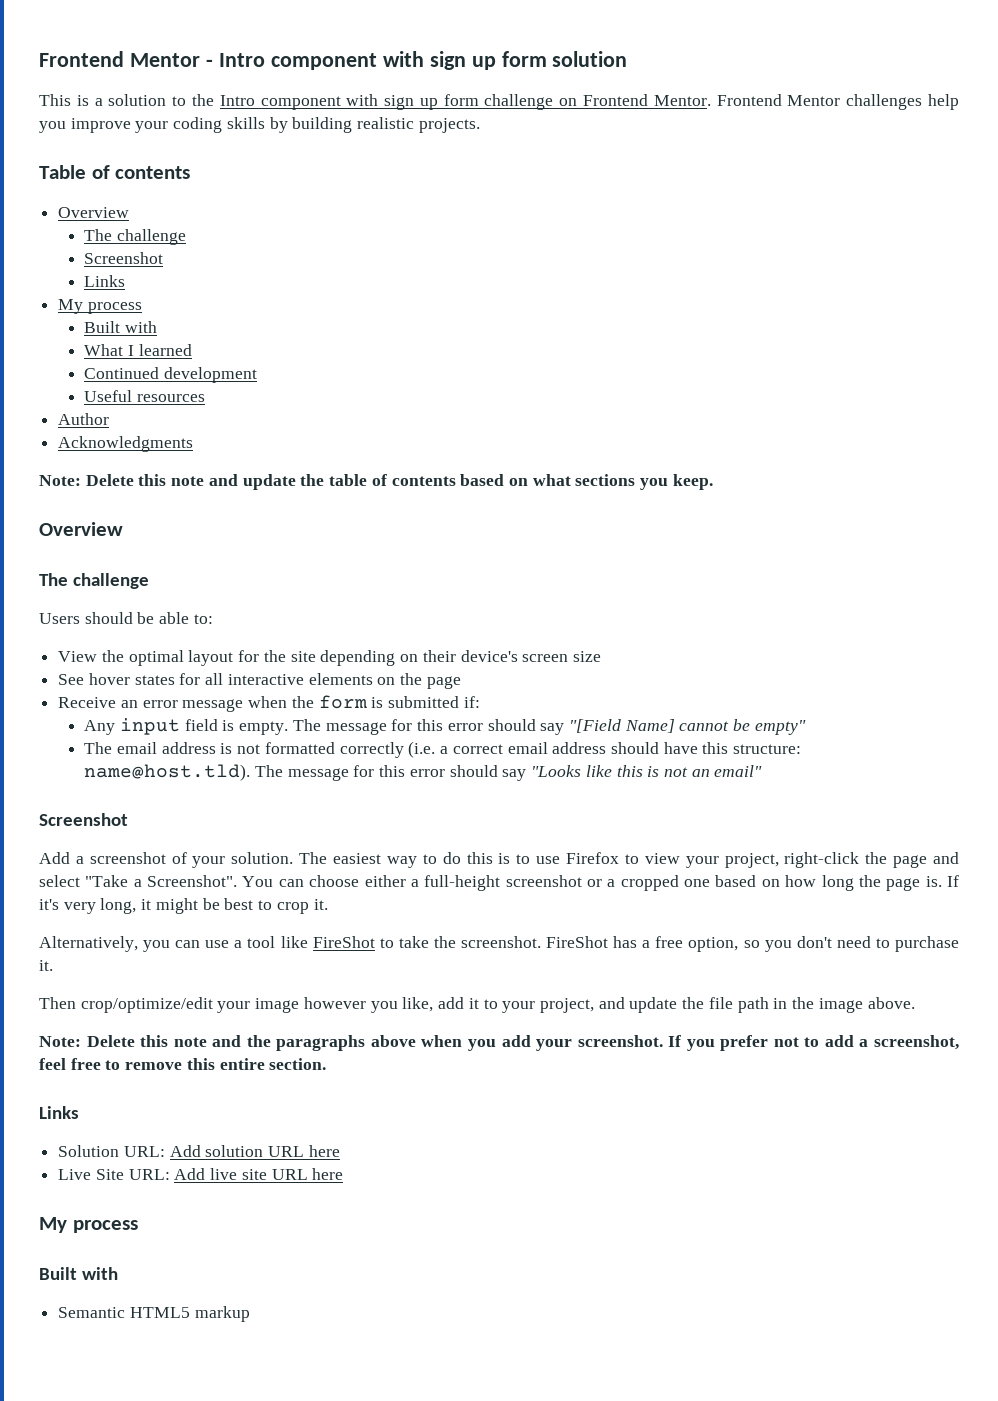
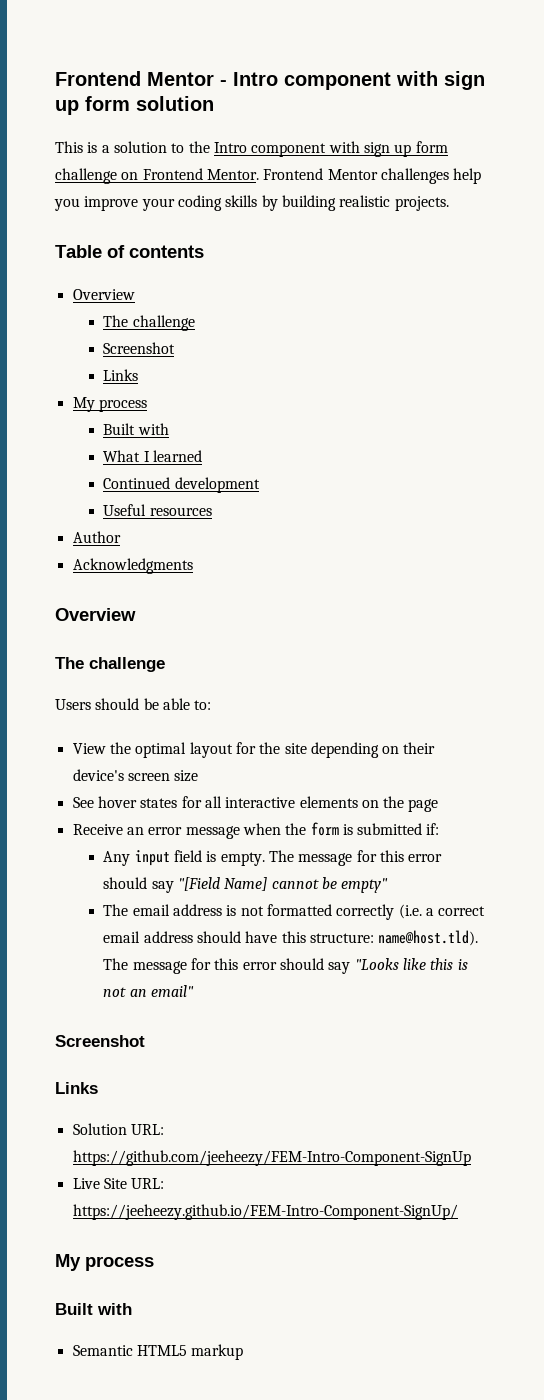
- Note: Delete this note and update the table of contents based on what sections you keep.
- Add a screenshot of your solution. The easiest way to do this is to use Firefox to view your project, right-click the page and select "Take a Screenshot". You can choose either a full-height screenshot or a cropped one based on how long the page is. If it's very long, it might be best to crop it.
- Alternatively, you can use a tool like FireShot to take the screenshot. FireShot has a free option, so you don't need to purchase it.
- Then crop/optimize/edit your image however you like, add it to your project, and update the file path in the image above.
- Note: Delete this note and the paragraphs above when you add your screenshot. If you prefer not to add a screenshot, feel free to remove this entire section.
- Solution URL: Add solution URL here
+ Solution URL: https://github.com/jeeheezy/FEM-Intro-Component-SignUp
- Live Site URL: Add live site URL here
+ Live Site URL: https://jeeheezy.github.io/FEM-Intro-Component-SignUp/

